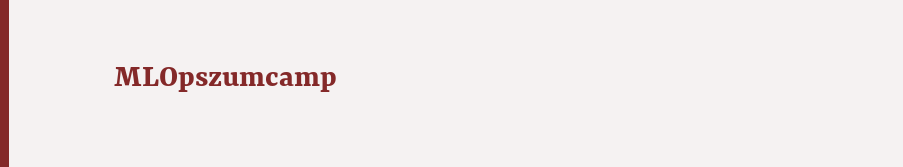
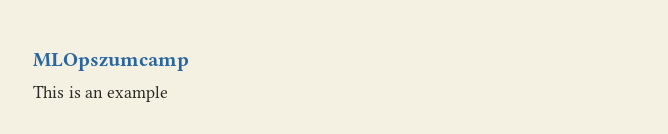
+ This is an example

